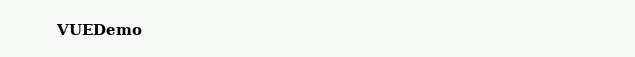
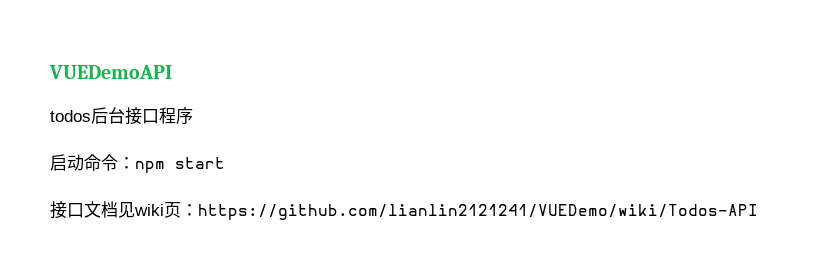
- VUEDemo
+ VUEDemoAPI
+ todos后台接口程序
+ 启动命令：npm start
+ 接口文档见wiki页：https://github.com/lianlin2121241/VUEDemo/wiki/Todos-API

